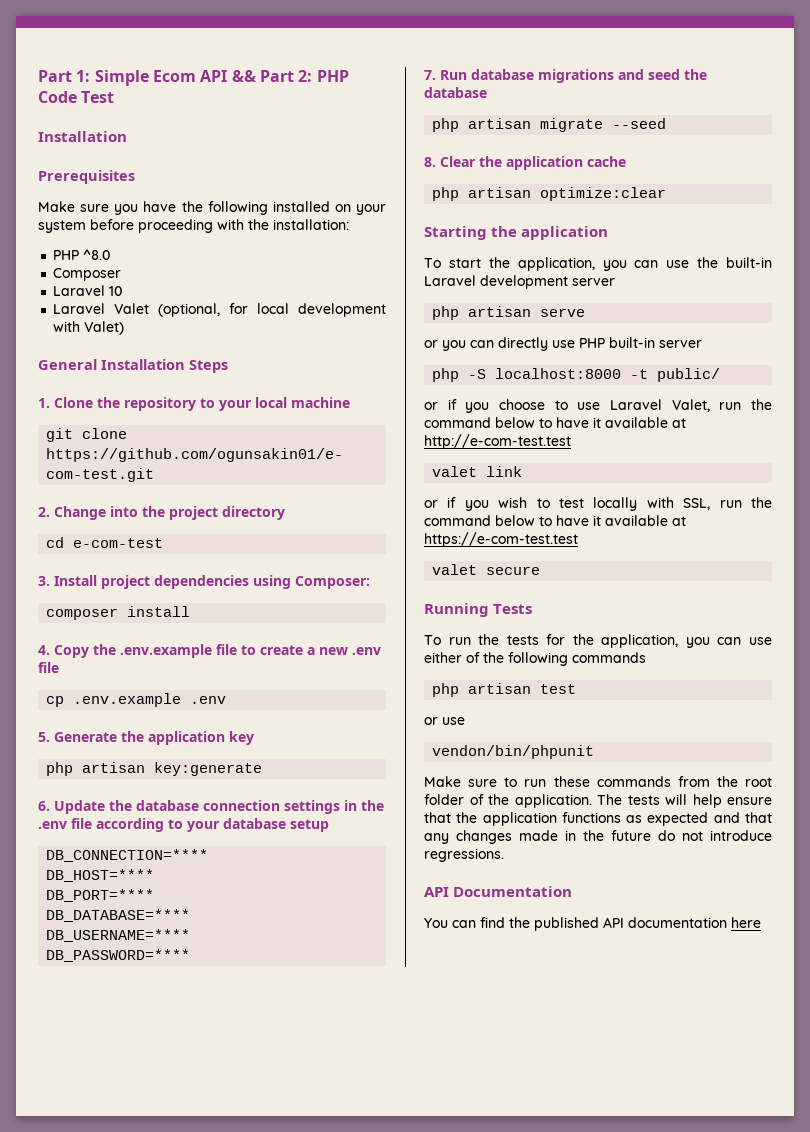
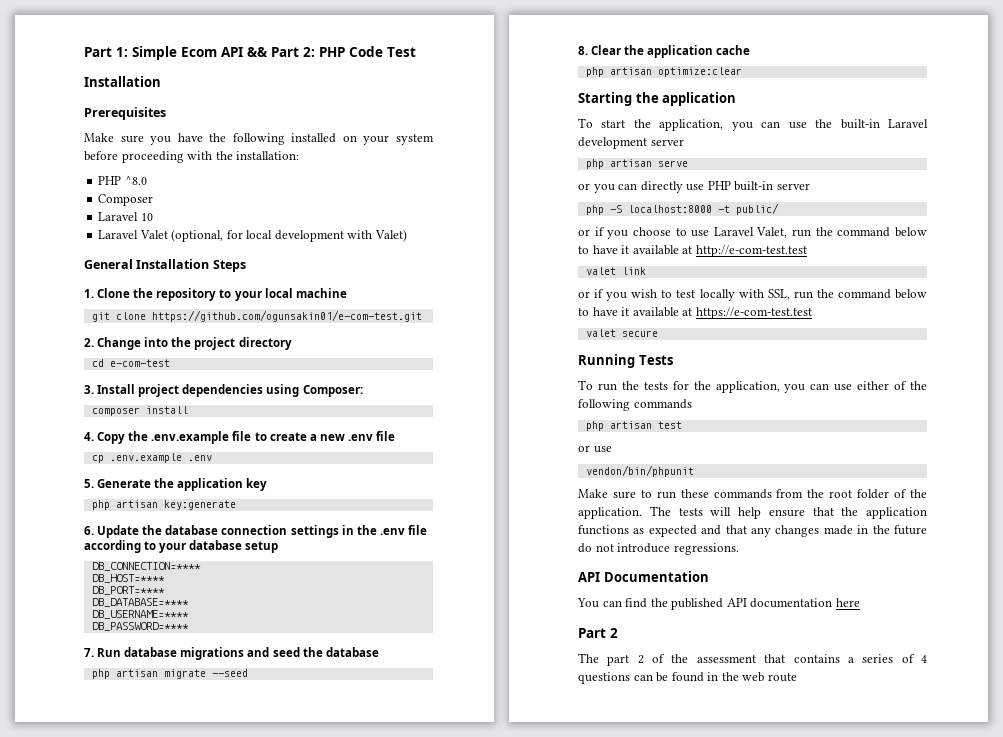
+ Part 2
+ The part 2 of the assessment that contains a series of 4 questions can be found in the web route

